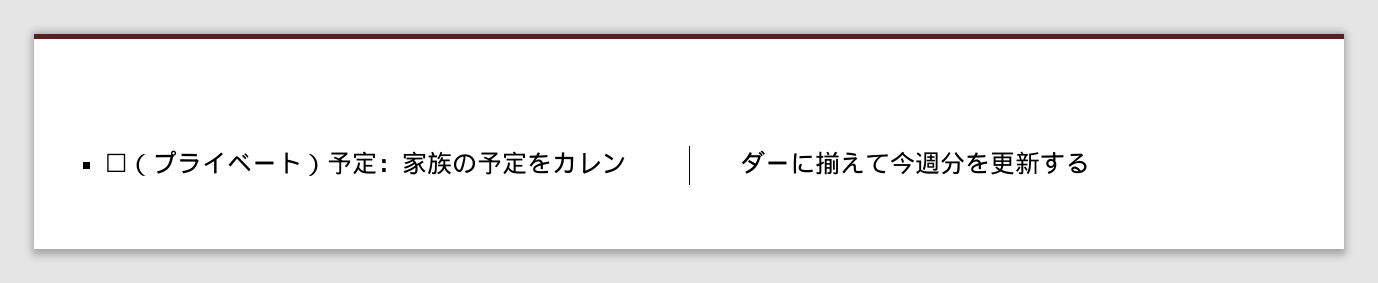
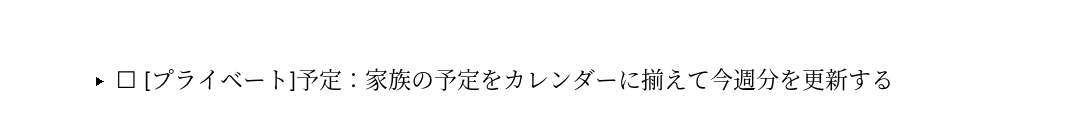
- ☐（プライベート）予定：家族の予定をカレンダーに揃えて今週分を更新する
+ ☐ [プライベート]予定：家族の予定をカレンダーに揃えて今週分を更新する

